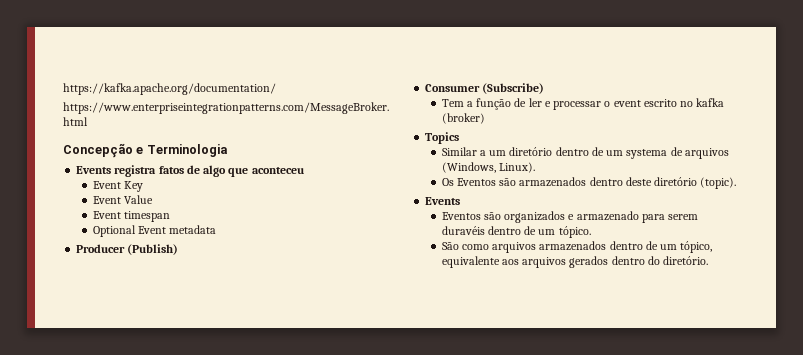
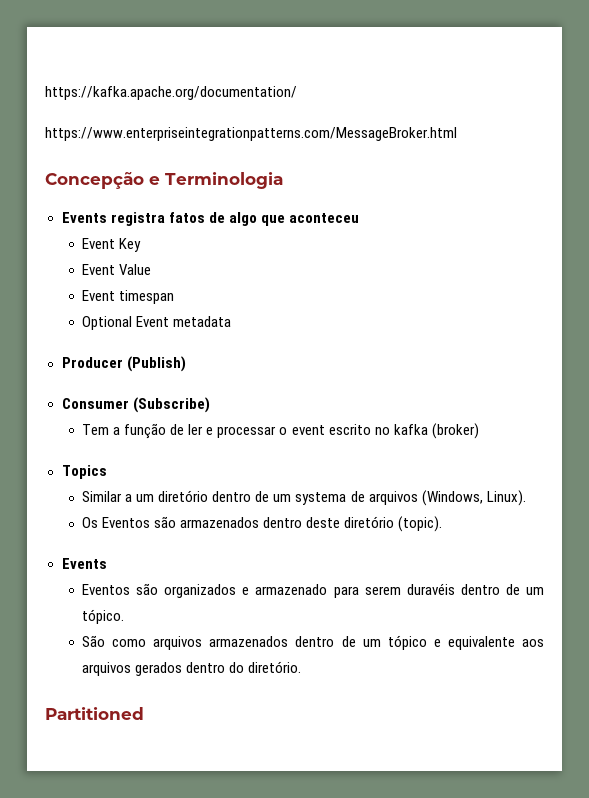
- São como arquivos armazenados dentro de um tópico, equivalente aos arquivos gerados dentro do diretório.
+ São como arquivos armazenados dentro de um tópico e equivalente aos arquivos gerados dentro do diretório.
+ Partitioned

